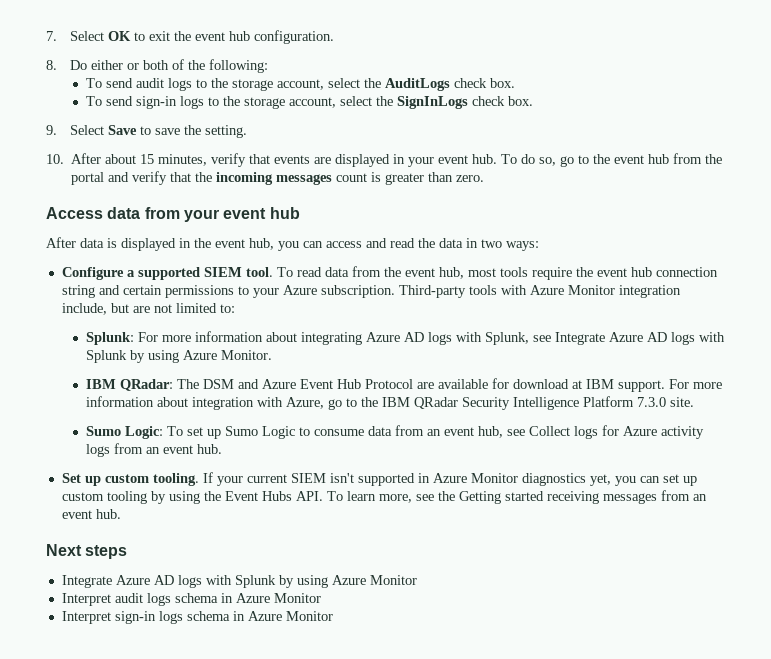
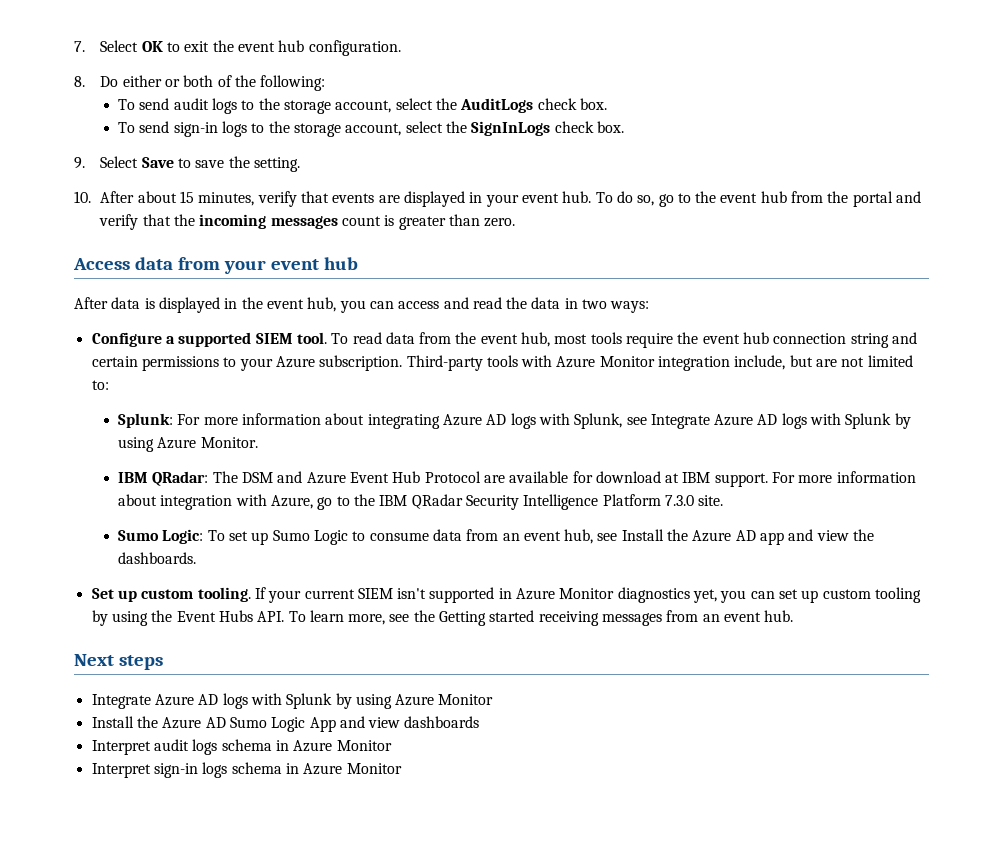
- Sumo Logic: To set up Sumo Logic to consume data from an event hub, see Collect logs for Azure activity logs from an event hub.
+ Sumo Logic: To set up Sumo Logic to consume data from an event hub, see Install the Azure AD app and view the dashboards.
+ Install the Azure AD Sumo Logic App and view dashboards

